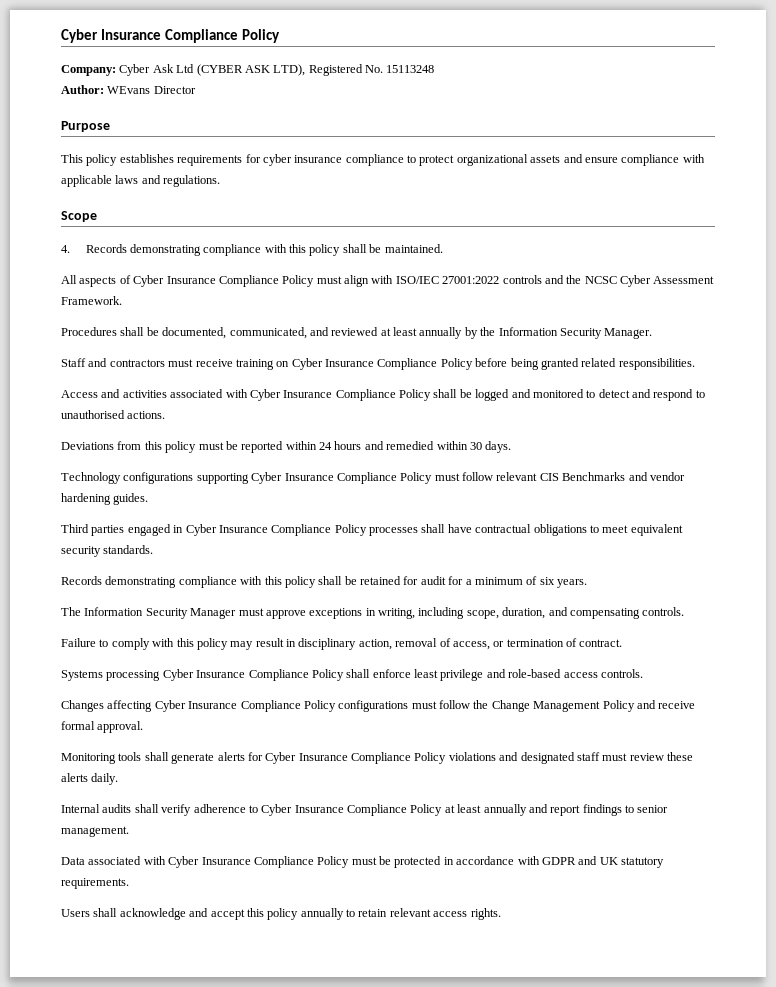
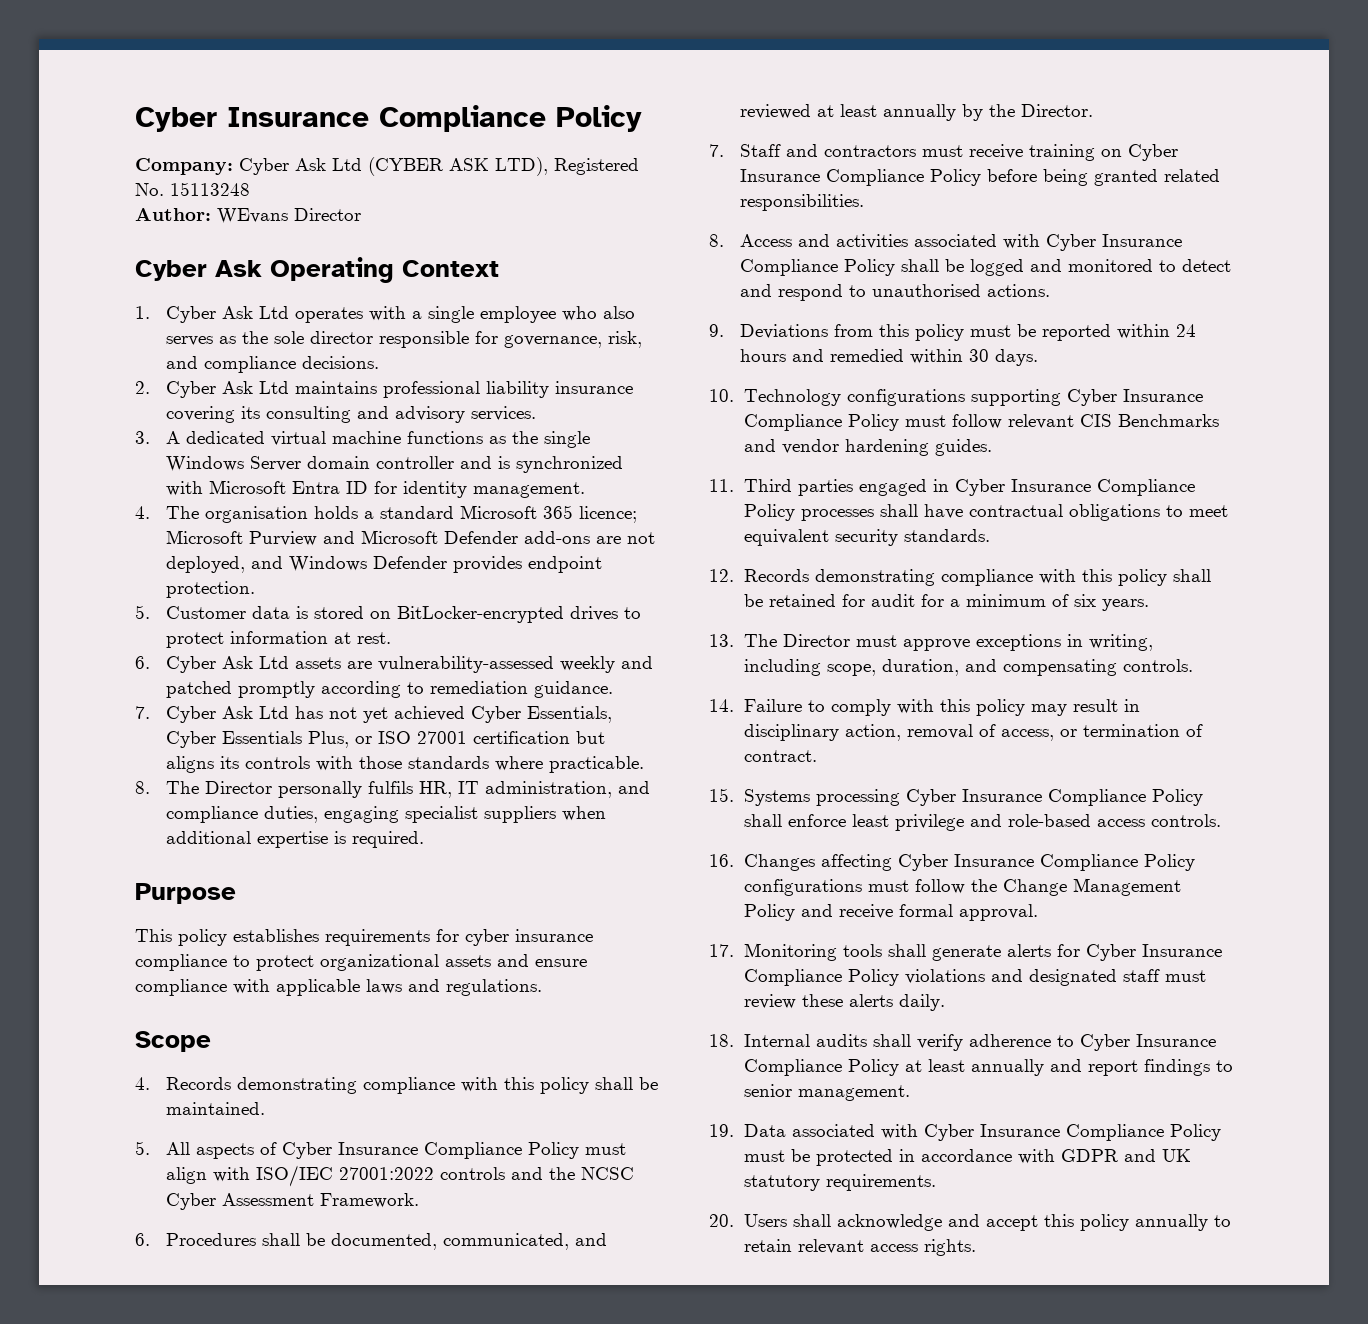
+ Cyber Ask Operating Context
+ 1. Cyber Ask Ltd operates with a single employee who also serves as the sole director responsible for governance, risk, and compliance decisions.
+ 2. Cyber Ask Ltd maintains professional liability insurance covering its consulting and advisory services.
+ 3. A dedicated virtual machine functions as the single Windows Server domain controller and is synchronized with Microsoft Entra ID for identity management.
+ 4. The organisation holds a standard Microsoft 365 licence; Microsoft Purview and Microsoft Defender add-ons are not deployed, and Windows Defender provides endpoint protection.
+ 5. Customer data is stored on BitLocker-encrypted drives to protect information at rest.
+ 6. Cyber Ask Ltd assets are vulnerability-assessed weekly and patched promptly according to remediation guidance.
+ 7. Cyber Ask Ltd has not yet achieved Cyber Essentials, Cyber Essentials Plus, or ISO 27001 certification but aligns its controls with those standards where practicable.
+ 8. The Director personally fulfils HR, IT administration, and compliance duties, engaging specialist suppliers when additional expertise is required.
- All aspects of Cyber Insurance Compliance Policy must align with ISO/IEC 27001:2022 controls and the NCSC Cyber Assessment Framework.
+ 5. All aspects of Cyber Insurance Compliance Policy must align with ISO/IEC 27001:2022 controls and the NCSC Cyber Assessment Framework.
- Procedures shall be documented, communicated, and reviewed at least annually by the Information Security Manager.
- Staff and contractors must receive training on Cyber Insurance Compliance Policy before being granted related responsibilities.
+ 6. Procedures shall be documented, communicated, and reviewed at least annually by the Director.
+ 7. Staff and contractors must receive training on Cyber Insurance Compliance Policy before being granted related responsibilities.
- Access and activities associated with Cyber Insurance Compliance Policy shall be logged and monitored to detect and respond to unauthorised actions.
+ 8. Access and activities associated with Cyber Insurance Compliance Policy shall be logged and monitored to detect and respond to unauthorised actions.
- Deviations from this policy must be reported within 24 hours and remedied within 30 days.
+ 9. Deviations from this policy must be reported within 24 hours and remedied within 30 days.
- Technology configurations supporting Cyber Insurance Compliance Policy must follow relevant CIS Benchmarks and vendor hardening guides.
+ 10. Technology configurations supporting Cyber Insurance Compliance Policy must follow relevant CIS Benchmarks and vendor hardening guides.
- Third parties engaged in Cyber Insurance Compliance Policy processes shall have contractual obligations to meet equivalent security standards.
+ 11. Third parties engaged in Cyber Insurance Compliance Policy processes shall have contractual obligations to meet equivalent security standards.
- Records demonstrating compliance with this policy shall be retained for audit for a minimum of six years.
+ 12. Records demonstrating compliance with this policy shall be retained for audit for a minimum of six years.
- The Information Security Manager must approve exceptions in writing, including scope, duration, and compensating controls.
+ 13. The Director must approve exceptions in writing, including scope, duration, and compensating controls.
- Failure to comply with this policy may result in disciplinary action, removal of access, or termination of contract.
+ 14. Failure to comply with this policy may result in disciplinary action, removal of access, or termination of contract.
- Systems processing Cyber Insurance Compliance Policy shall enforce least privilege and role-based access controls.
+ 15. Systems processing Cyber Insurance Compliance Policy shall enforce least privilege and role-based access controls.
- Changes affecting Cyber Insurance Compliance Policy configurations must follow the Change Management Policy and receive formal approval.
+ 16. Changes affecting Cyber Insurance Compliance Policy configurations must follow the Change Management Policy and receive formal approval.
- Monitoring tools shall generate alerts for Cyber Insurance Compliance Policy violations and designated staff must review these alerts daily.
+ 17. Monitoring tools shall generate alerts for Cyber Insurance Compliance Policy violations and designated staff must review these alerts daily.
- Internal audits shall verify adherence to Cyber Insurance Compliance Policy at least annually and report findings to senior management.
+ 18. Internal audits shall verify adherence to Cyber Insurance Compliance Policy at least annually and report findings to senior management.
- Data associated with Cyber Insurance Compliance Policy must be protected in accordance with GDPR and UK statutory requirements.
+ 19. Data associated with Cyber Insurance Compliance Policy must be protected in accordance with GDPR and UK statutory requirements.
- Users shall acknowledge and accept this policy annually to retain relevant access rights.
+ 20. Users shall acknowledge and accept this policy annually to retain relevant access rights.

